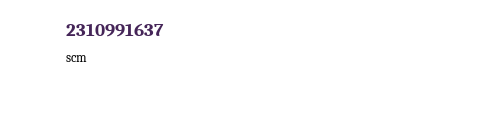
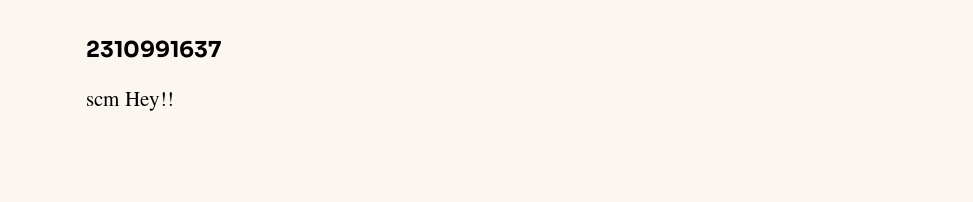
- scm
+ scm Hey!!

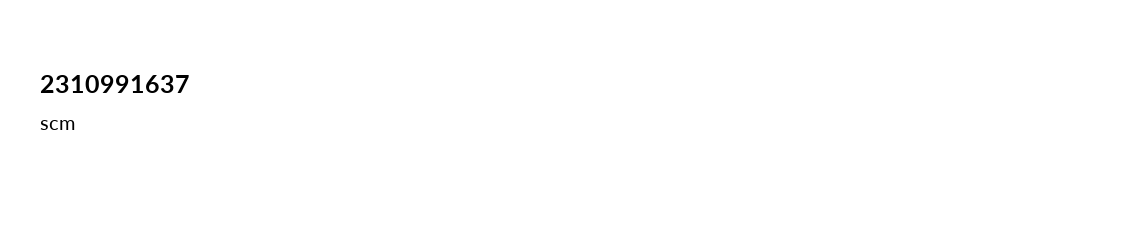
- scm Hey!!
+ scm

